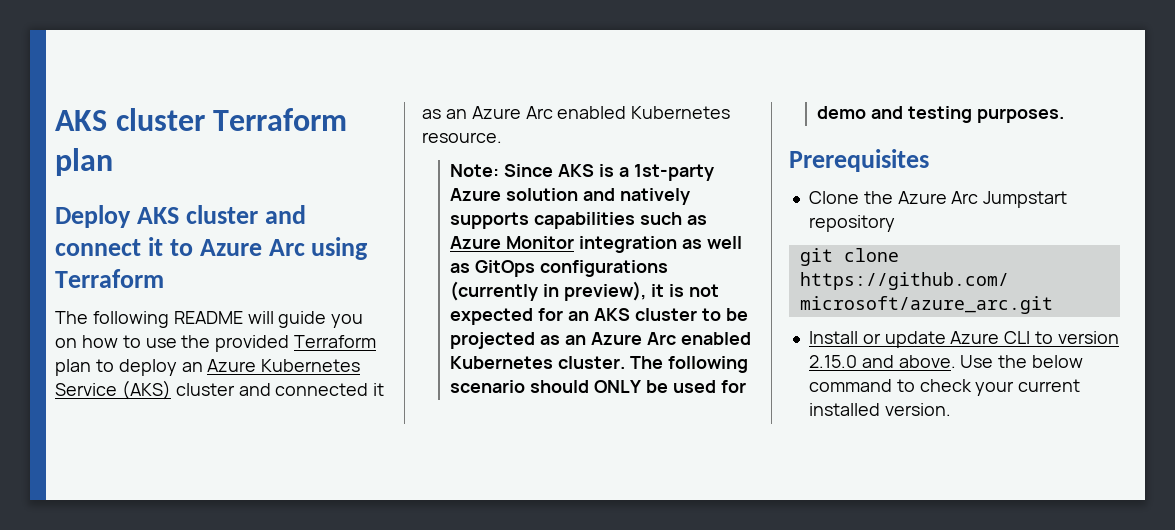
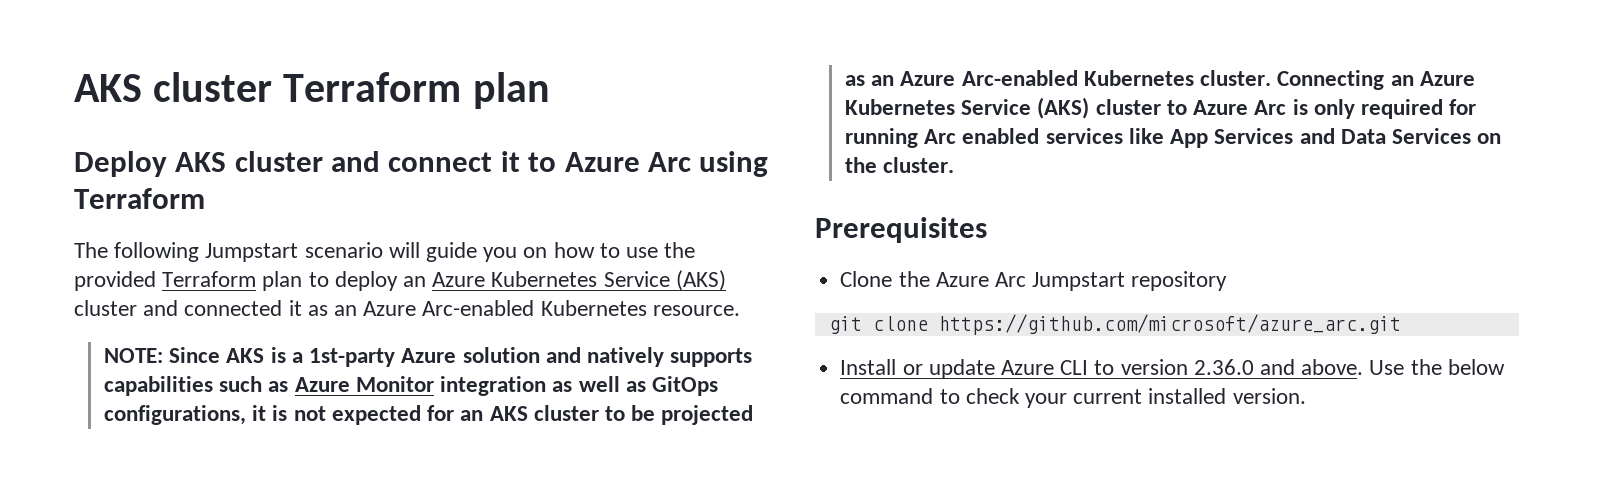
- The following README will guide you on how to use the provided Terraform plan to deploy an Azure Kubernetes Service (AKS) cluster and connected it as an Azure Arc enabled Kubernetes resource.
+ The following Jumpstart scenario will guide you on how to use the provided Terraform plan to deploy an Azure Kubernetes Service (AKS) cluster and connected it as an Azure Arc-enabled Kubernetes resource.
- Note: Since AKS is a 1st-party Azure solution and natively supports capabilities such as Azure Monitor integration as well as GitOps configurations (currently in preview), it is not expected for an AKS cluster to be projected as an Azure Arc enabled Kubernetes cluster. The following scenario should ONLY be used for demo and testing purposes.
+ NOTE: Since AKS is a 1st-party Azure solution and natively supports capabilities such as Azure Monitor integration as well as GitOps configurations, it is not expected for an AKS cluster to be projected as an Azure Arc-enabled Kubernetes cluster. Connecting an Azure Kubernetes Service (AKS) cluster to Azure Arc is only required for running Arc enabled services like App Services and Data Services on the cluster.
- Install or update Azure CLI to version 2.15.0 and above.
+ Install or update Azure CLI to version 2.36.0 and above.

